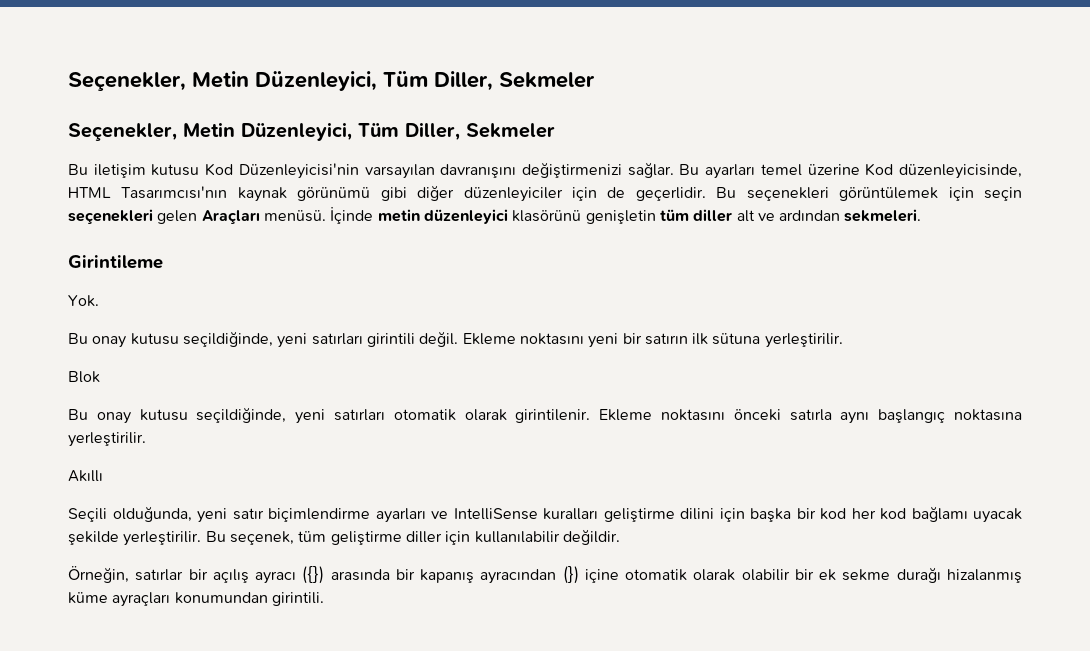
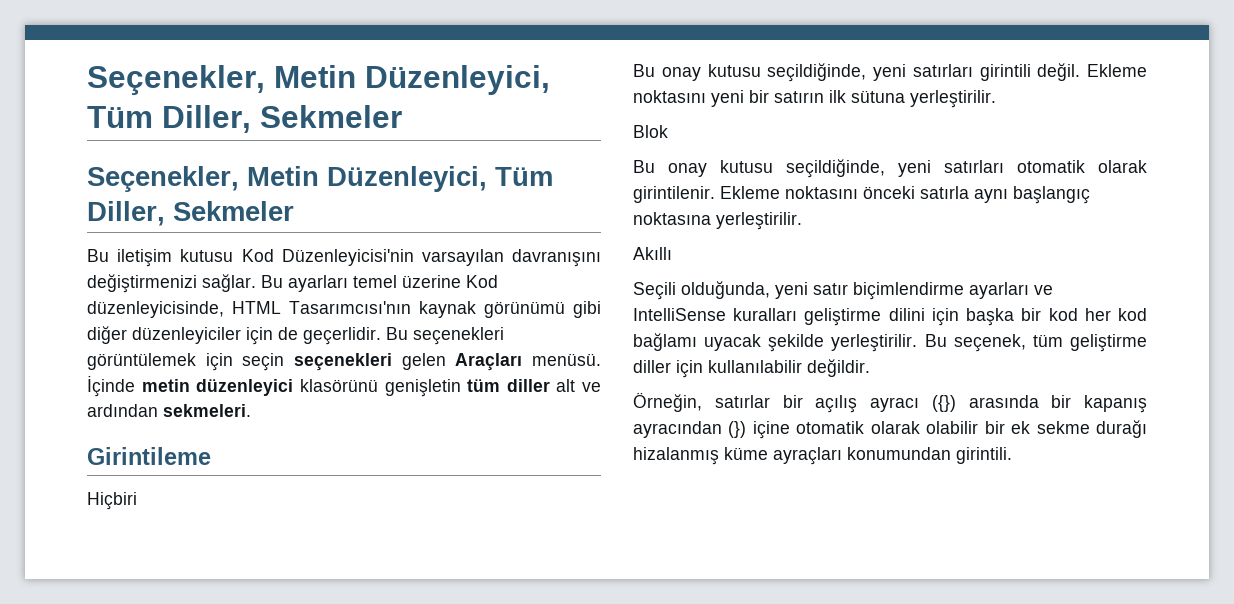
- Yok.
+ Hiçbiri

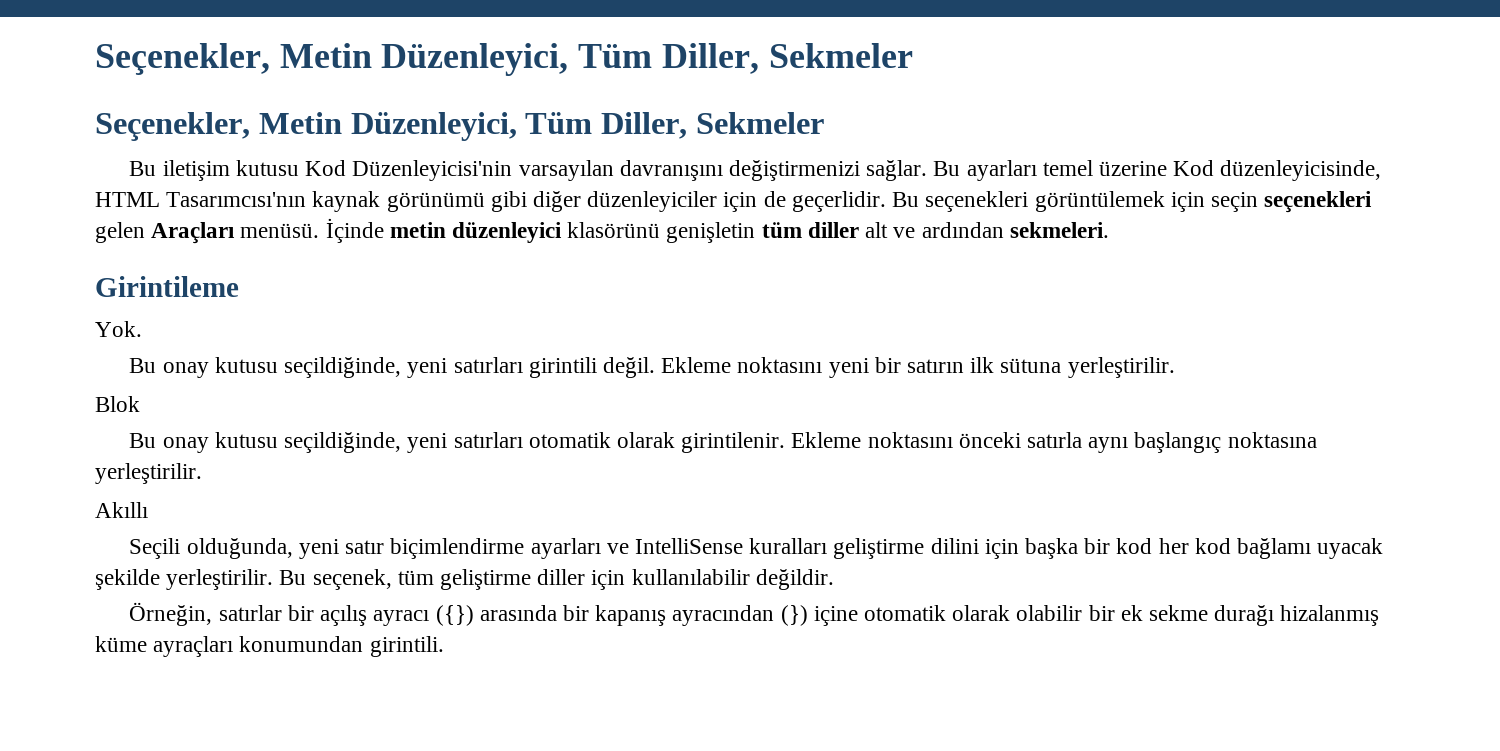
- Hiçbiri
+ Yok.

